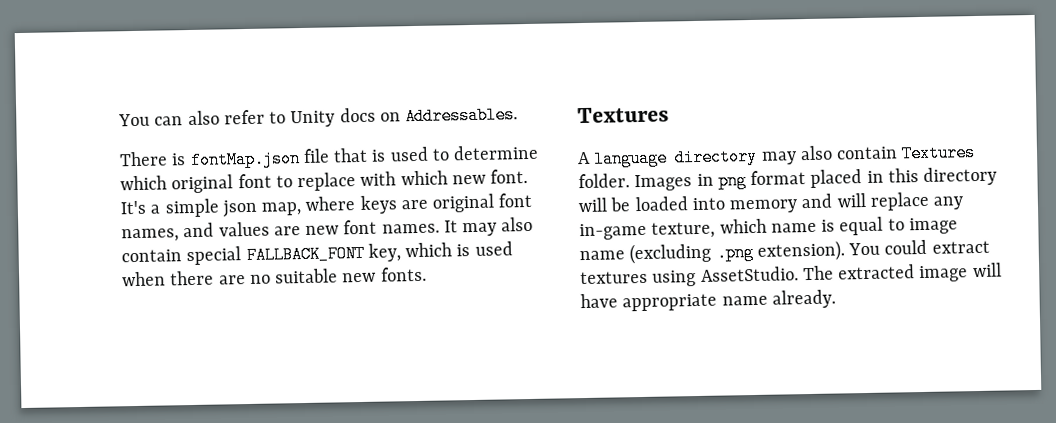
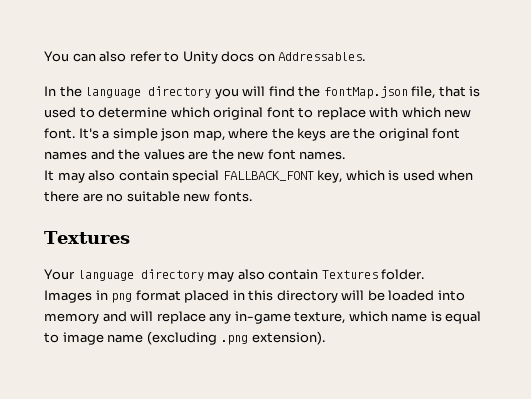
- There is fontMap.json file that is used to determine which original font to replace with which new font.
+ In the language directory you will find the fontMap.json file, that is used to determine which original font to replace with which new font.
- It's a simple json map, where keys are original font names, and values are new font names. It may also contain special FALLBACK_FONT key, which is used when there are no suitable new fonts.
+ It's a simple json map, where the keys are the original font names and the values are the new font names.
+ It may also contain special FALLBACK_FONT key, which is used when there are no suitable new fonts.
- A language directory may also contain Textures folder. Images in png format placed in this directory will be loaded into memory and will replace any in-game texture, which name is equal to image name (excluding .png extension). You could extract textures using AssetStudio. The extracted image will have appropriate name already.
+ Your language directory may also contain Textures folder.
+ Images in png format placed in this directory will be loaded into memory and will replace any in-game texture, which name is equal to image name (excluding .png extension).

